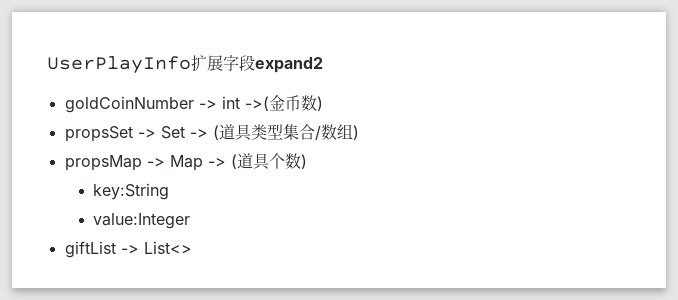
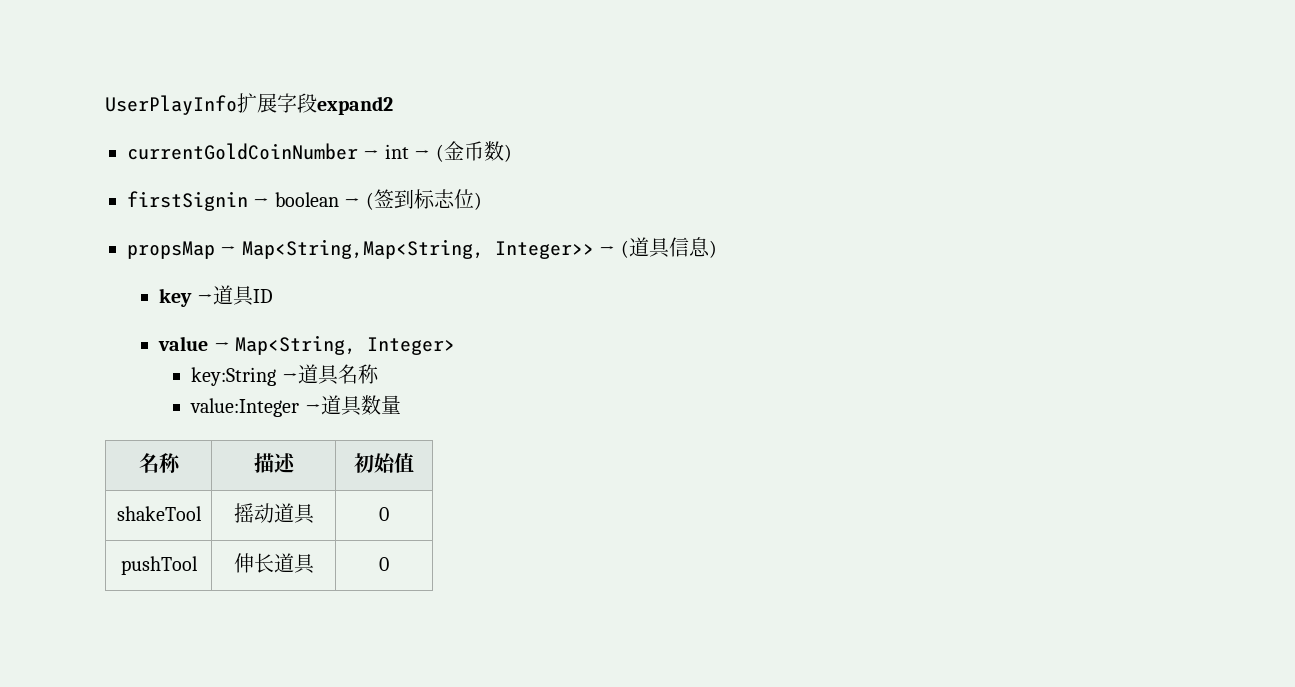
- goldCoinNumber -> int ->(金币数)
- propsSet -> Set -> (道具类型集合/数组)
- propsMap -> Map -> (道具个数)
- key:String
- value:Integer
- giftList -> List<>
+ currentGoldCoinNumber → int → (金币数)
+ firstSignin → boolean → (签到标志位)
+ propsMap → Map<String,Map<String, Integer>> → (道具信息)
+ key →道具ID
+ value → Map<String, Integer>
+ key:String →道具名称
+ value:Integer →道具数量
+ 名称 | 描述 | 初始值
+ shakeTool | 摇动道具 | 0
+ pushTool | 伸长道具 | 0

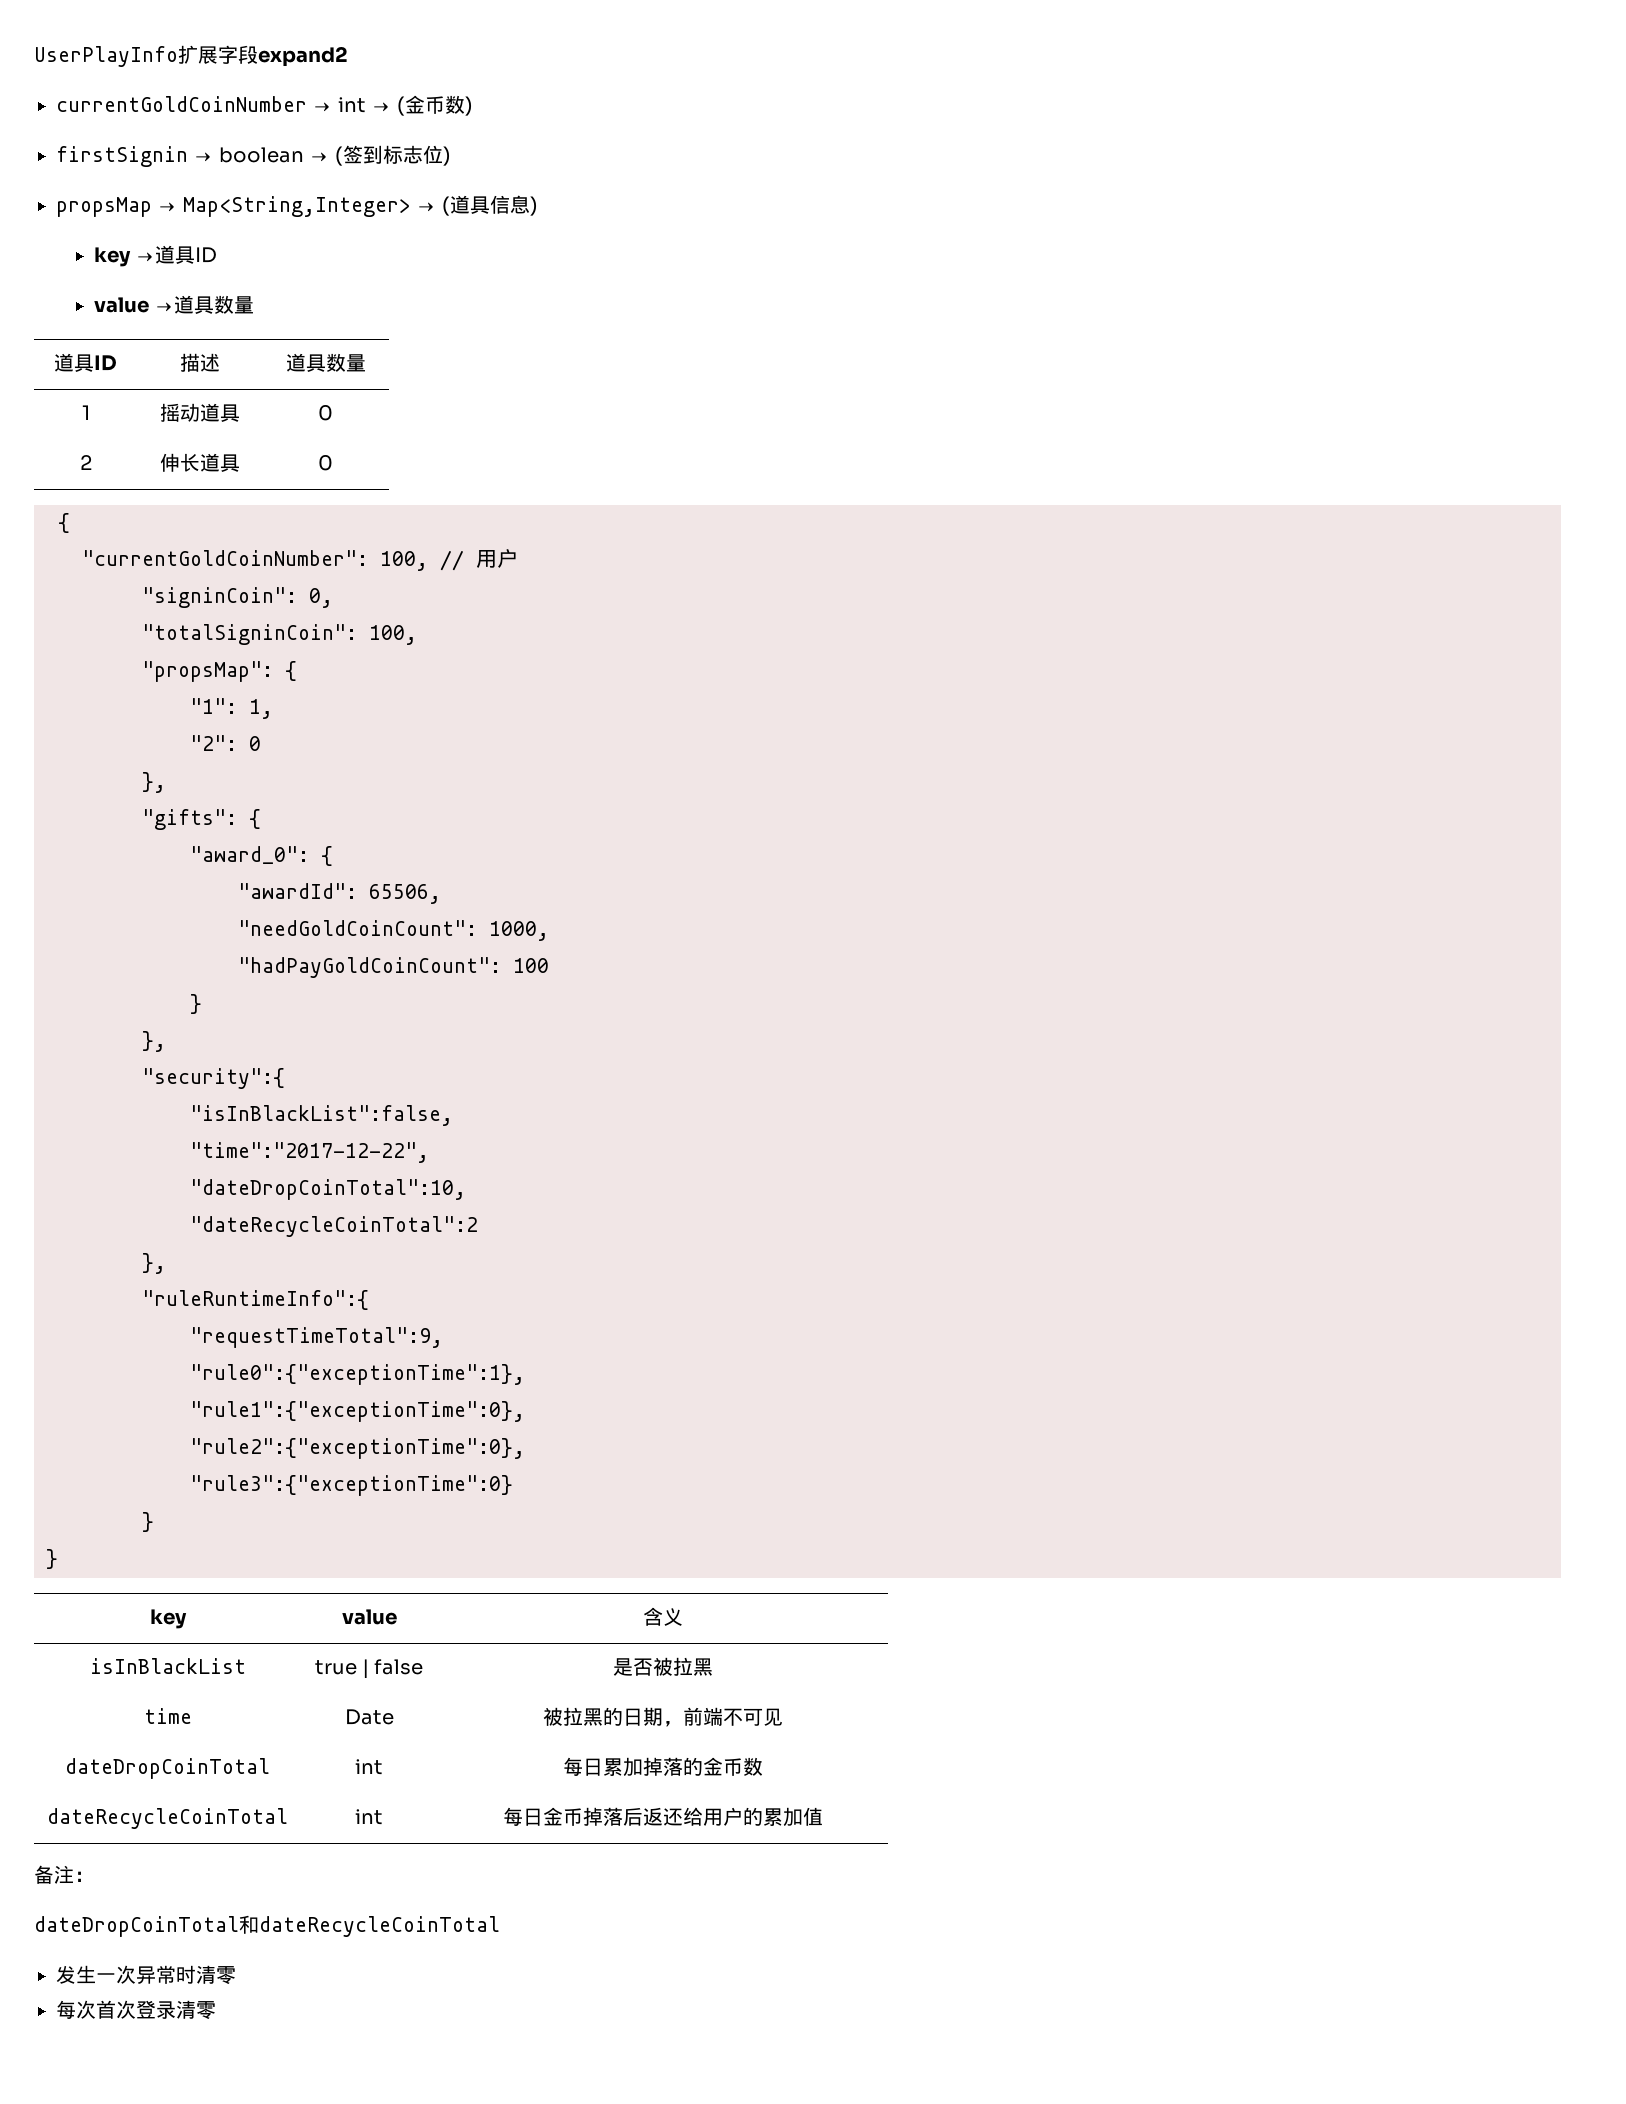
- propsMap → Map<String,Map<String, Integer>> → (道具信息)
+ propsMap → Map<String,Integer> → (道具信息)
- value → Map<String, Integer>
- key:String →道具名称
- value:Integer →道具数量
- 名称 | 描述 | 初始值
- shakeTool | 摇动道具 | 0
+ value →道具数量
+ 道具ID | 描述 | 道具数量
+ 1 | 摇动道具 | 0
- pushTool | 伸长道具 | 0
+ 2 | 伸长道具 | 0
+ {
+ "currentGoldCoinNumber": 100, // 用户
+ "signinCoin": 0,
+ "totalSigninCoin": 100,
+ "propsMap": {
+ "1": 1,
+ "2": 0
+ },
+ "gifts": {
+ "award_0": {
+ "awardId": 65506,
+ "needGoldCoinCount": 1000,
+ "hadPayGoldCoinCount": 100
+ }
+ },
+ "security":{
+ "isInBlackList":false,
+ "time":"2017-12-22",
+ "dateDropCoinTotal":10,
+ "dateRecycleCoinTotal":2
+ },
+ "ruleRuntimeInfo":{
+ "requestTimeTotal":9,
+ "rule0":{"exceptionTime":1},
+ "rule1":{"exceptionTime":0},
+ "rule2":{"exceptionTime":0},
+ "rule3":{"exceptionTime":0}
+ }
+ }
+ key | value | 含义
+ isInBlackList | true | false | 是否被拉黑
+ time | Date | 被拉黑的日期，前端不可见
+ dateDropCoinTotal | int | 每日累加掉落的金币数
+ dateRecycleCoinTotal | int | 每日金币掉落后返还给用户的累加值
+ 备注：
+ dateDropCoinTotal和dateRecycleCoinTotal
+ 发生一次异常时清零
+ 每次首次登录清零

